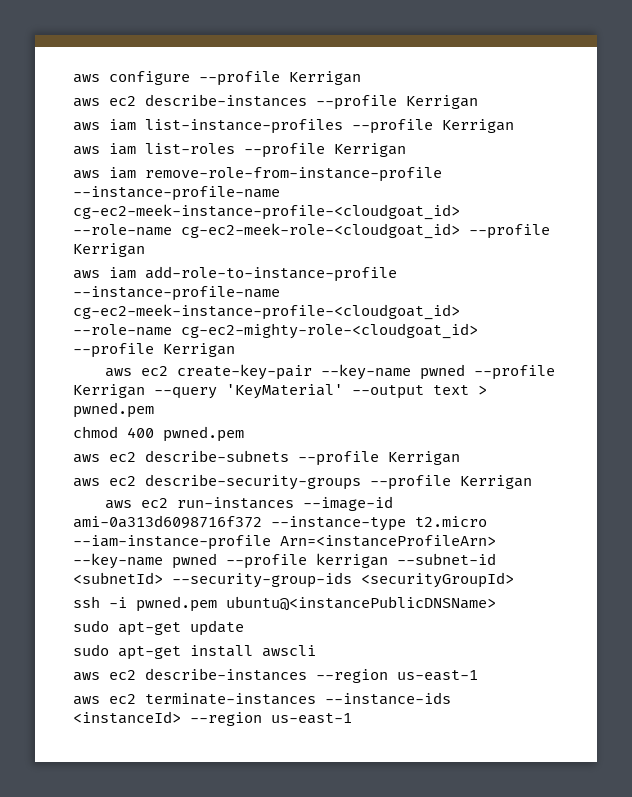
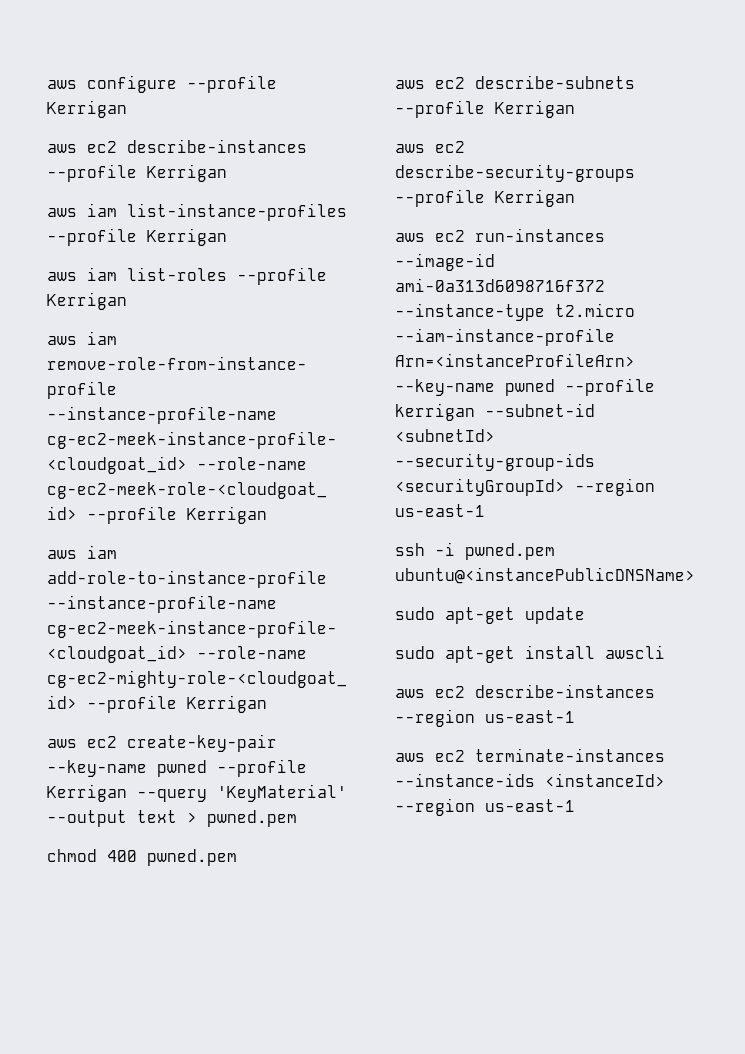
- aws ec2 run-instances --image-id ami-0a313d6098716f372 --instance-type t2.micro --iam-instance-profile Arn=<instanceProfileArn> --key-name pwned --profile kerrigan --subnet-id <subnetId> --security-group-ids <securityGroupId>
+ aws ec2 run-instances --image-id ami-0a313d6098716f372 --instance-type t2.micro --iam-instance-profile Arn=<instanceProfileArn> --key-name pwned --profile kerrigan --subnet-id <subnetId> --security-group-ids <securityGroupId> --region us-east-1

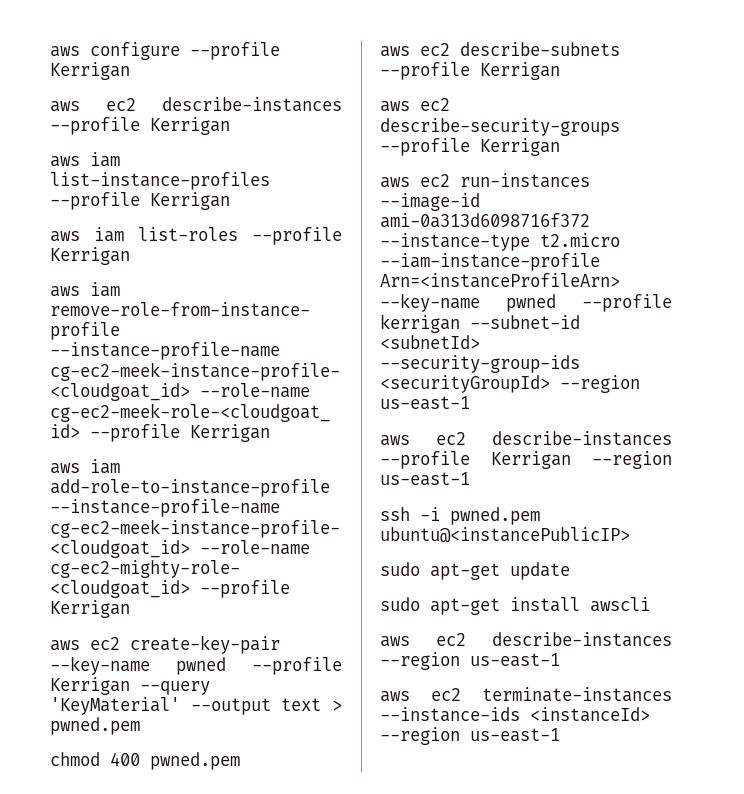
+ aws ec2 describe-instances --profile Kerrigan --region us-east-1
- ssh -i pwned.pem ubuntu@<instancePublicDNSName>
+ ssh -i pwned.pem ubuntu@<instancePublicIP>

